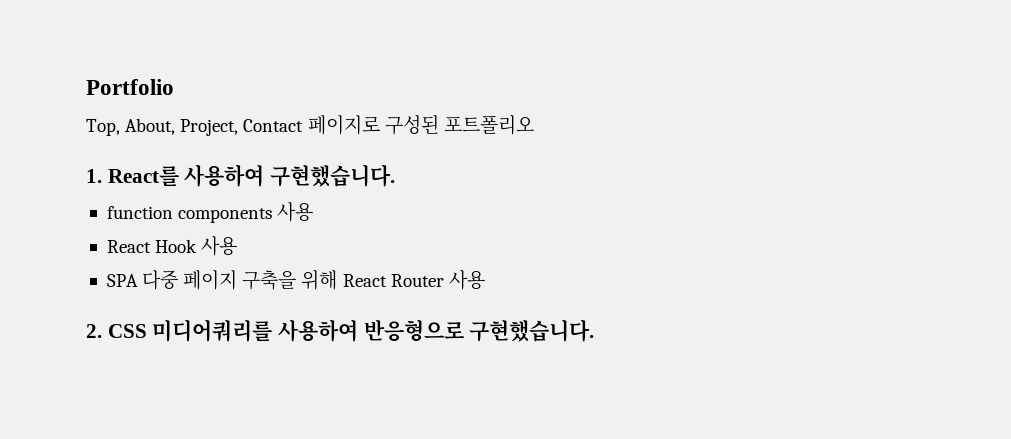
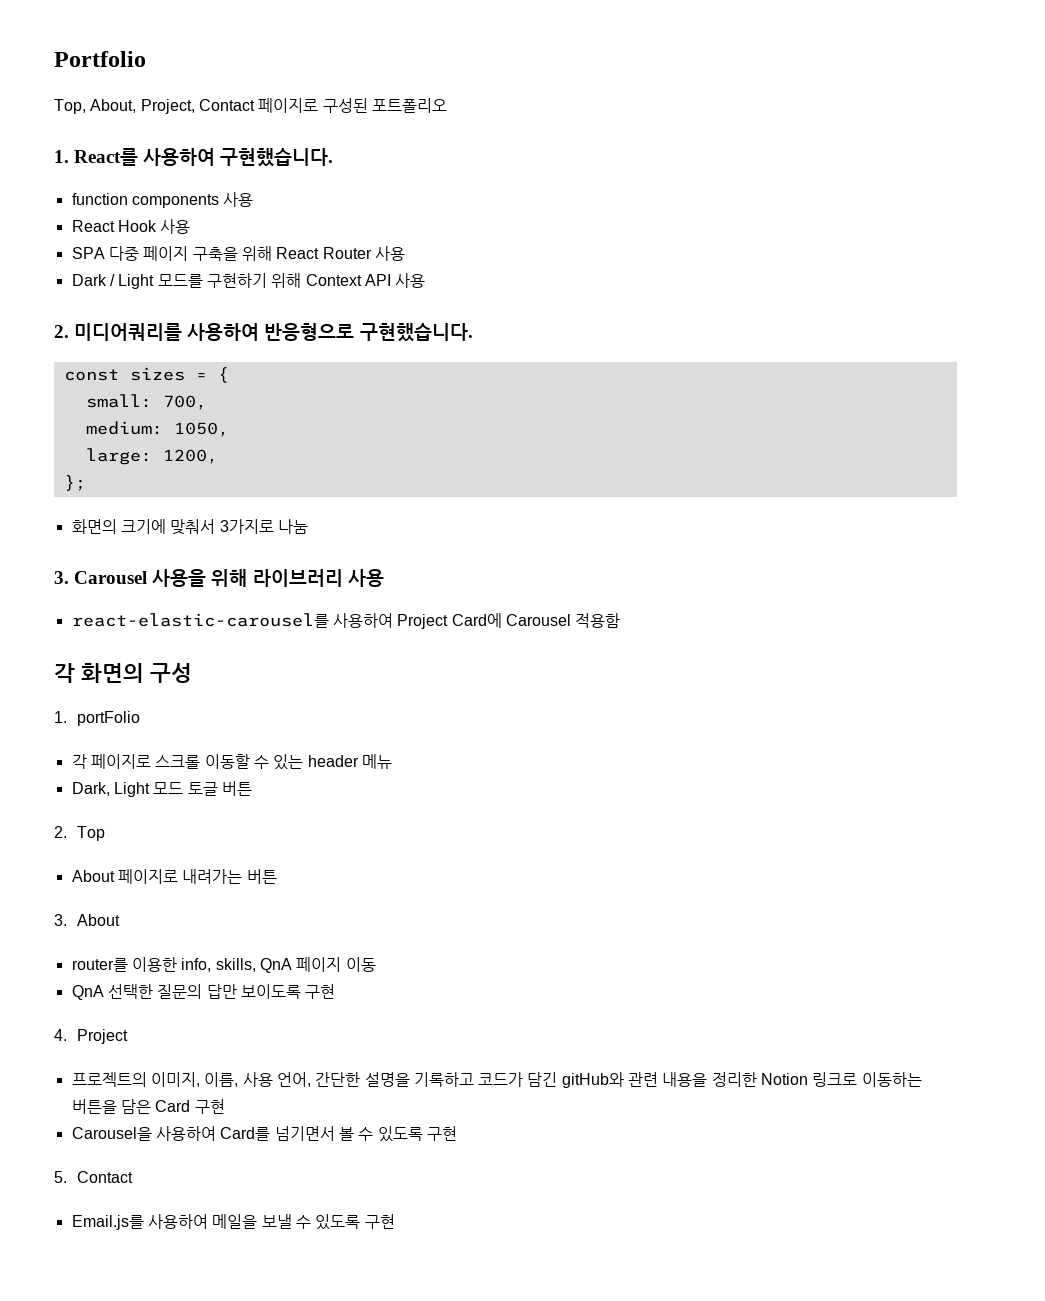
- 2. CSS 미디어쿼리를 사용하여 반응형으로 구현했습니다.
+ Dark / Light 모드를 구현하기 위해 Context API 사용
+ 2. 미디어쿼리를 사용하여 반응형으로 구현했습니다.
+ const sizes = {
+ small: 700,
+ medium: 1050,
+ large: 1200,
+ };
+ 화면의 크기에 맞춰서 3가지로 나눔
+ 3. Carousel 사용을 위해 라이브러리 사용
+ react-elastic-carousel를 사용하여 Project Card에 Carousel 적용함
+ 각 화면의 구성
+ 1. portFolio
+ 각 페이지로 스크롤 이동할 수 있는 header 메뉴
+ Dark, Light 모드 토글 버튼
+ 2. Top
+ About 페이지로 내려가는 버튼
+ 3. About
+ router를 이용한 info, skills, QnA 페이지 이동
+ QnA 선택한 질문의 답만 보이도록 구현
+ 4. Project
+ 프로젝트의 이미지, 이름, 사용 언어, 간단한 설명을 기록하고 코드가 담긴 gitHub와 관련 내용을 정리한 Notion 링크로 이동하는 버튼을 담은 Card 구현
+ Carousel을 사용하여 Card를 넘기면서 볼 수 있도록 구현
+ 5. Contact
+ Email.js를 사용하여 메일을 보낼 수 있도록 구현

